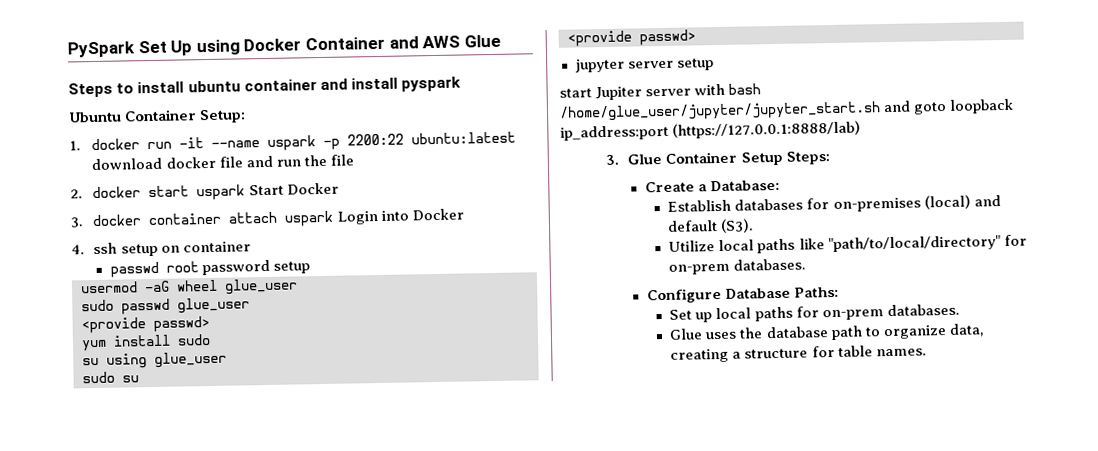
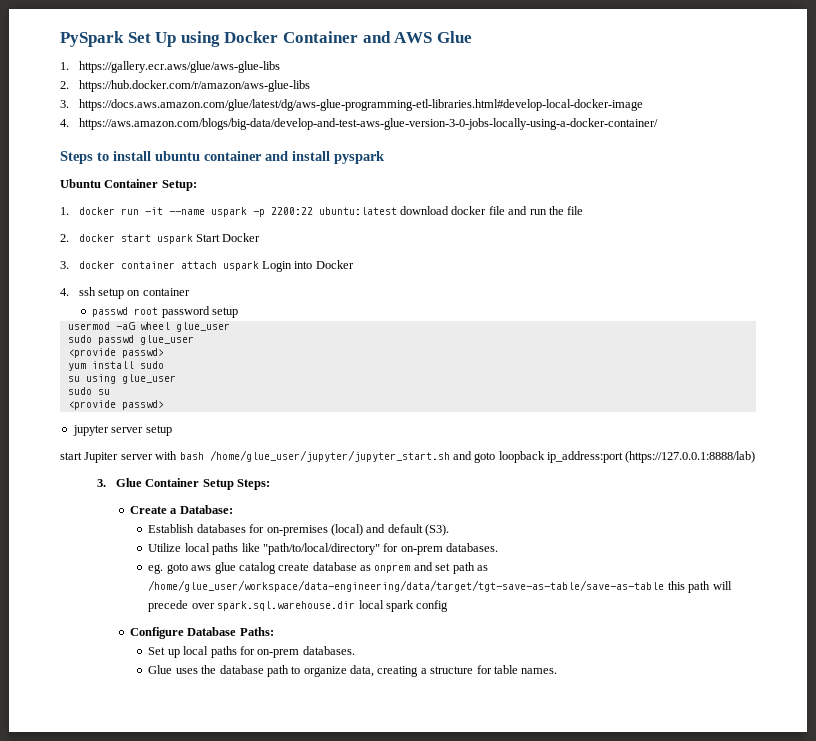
+ 1. https://gallery.ecr.aws/glue/aws-glue-libs
+ 2. https://hub.docker.com/r/amazon/aws-glue-libs
+ 3. https://docs.aws.amazon.com/glue/latest/dg/aws-glue-programming-etl-libraries.html#develop-local-docker-image
+ 4. https://aws.amazon.com/blogs/big-data/develop-and-test-aws-glue-version-3-0-jobs-locally-using-a-docker-container/
+ eg. goto aws glue catalog create database as onprem and set path as /home/glue_user/workspace/data-engineering/data/target/tgt-save-as-table/save-as-table this path will precede over spark.sql.warehouse.dir local spark config

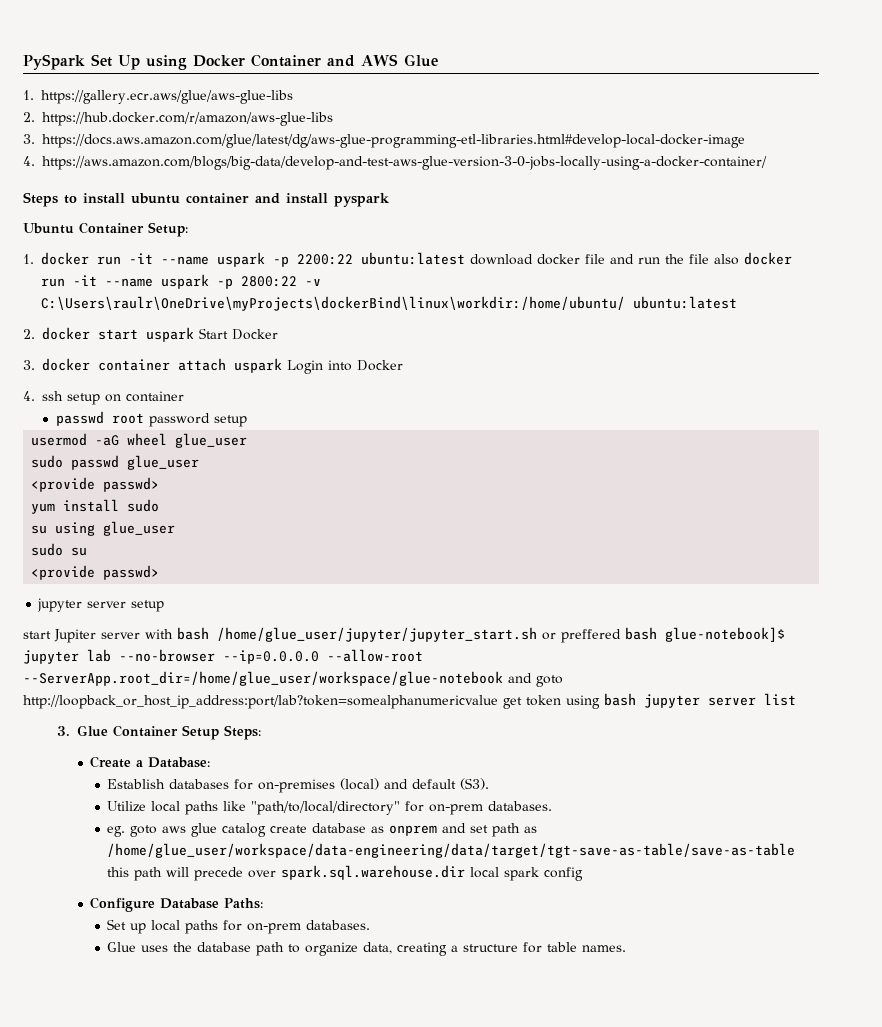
- 1. docker run -it --name uspark -p 2200:22 ubuntu:latest download docker file and run the file
+ 1. docker run -it --name uspark -p 2200:22 ubuntu:latest download docker file and run the file also docker run -it --name uspark -p 2800:22 -v C:\Users\raulr\OneDrive\myProjects\dockerBind\linux\workdir:/home/ubuntu/ ubuntu:latest
- start Jupiter server with bash /home/glue_user/jupyter/jupyter_start.sh and goto loopback ip_address:port (https://127.0.0.1:8888/lab)
+ start Jupiter server with bash /home/glue_user/jupyter/jupyter_start.sh or preffered bash glue-notebook]$ jupyter lab --no-browser --ip=0.0.0.0 --allow-root --ServerApp.root_dir=/home/glue_user/workspace/glue-notebook and goto http://loopback_or_host_ip_address:port/lab?token=somealphanumericvalue get token using bash jupyter server list

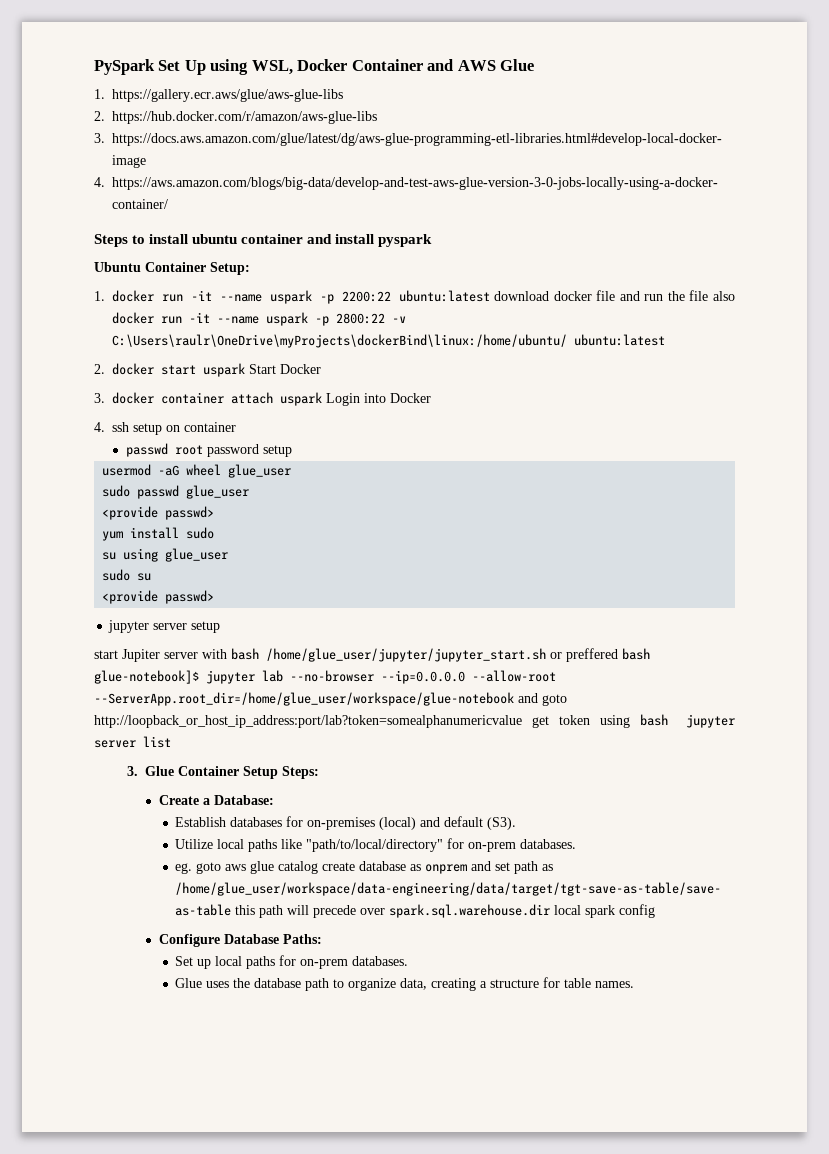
- PySpark Set Up using Docker Container and AWS Glue
+ PySpark Set Up using WSL, Docker Container and AWS Glue
- 1. docker run -it --name uspark -p 2200:22 ubuntu:latest download docker file and run the file also docker run -it --name uspark -p 2800:22 -v C:\Users\raulr\OneDrive\myProjects\dockerBind\linux\workdir:/home/ubuntu/ ubuntu:latest
+ 1. docker run -it --name uspark -p 2200:22 ubuntu:latest download docker file and run the file also docker run -it --name uspark -p 2800:22 -v C:\Users\raulr\OneDrive\myProjects\dockerBind\linux:/home/ubuntu/ ubuntu:latest

